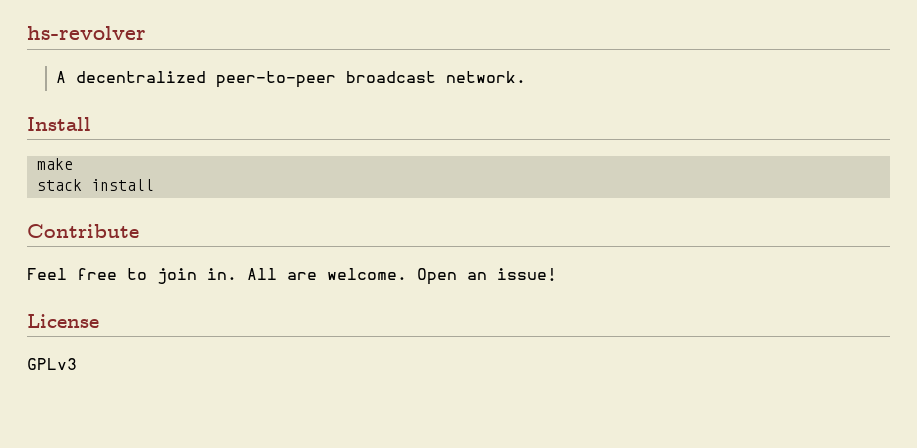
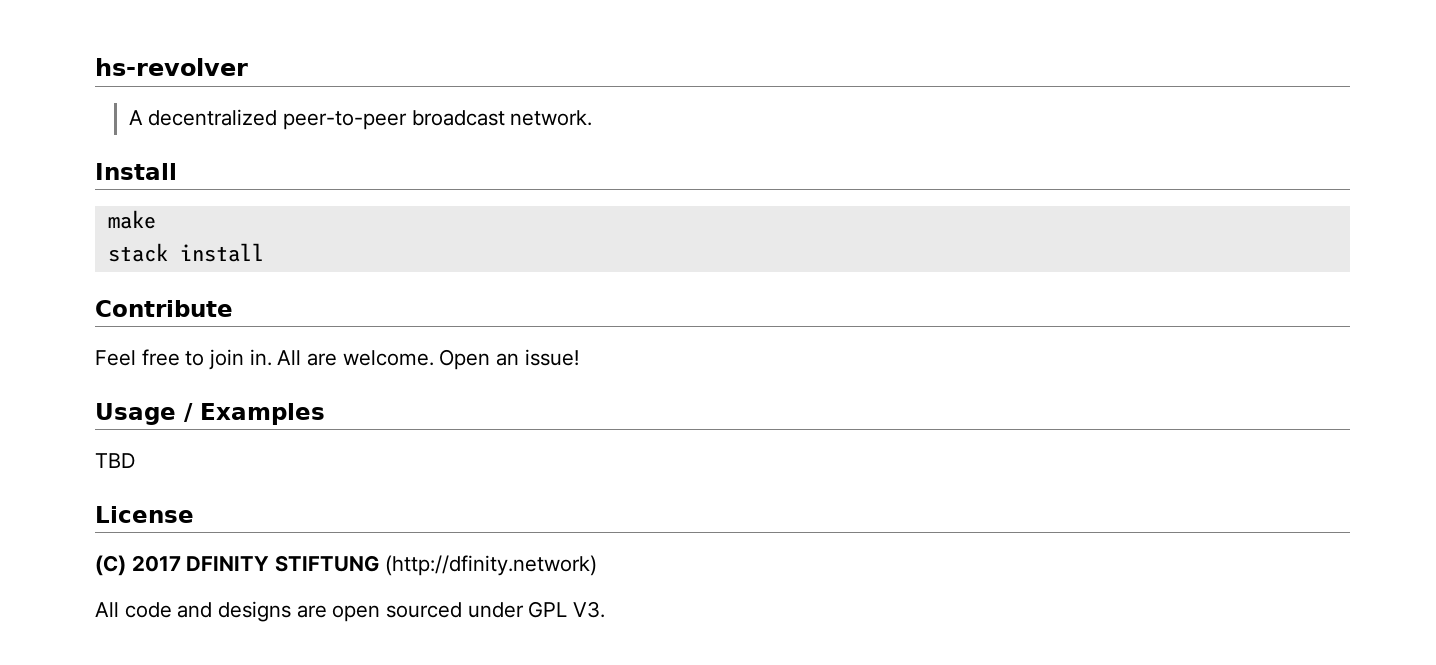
+ Usage / Examples
+ TBD
  License
- GPLv3
+ (C) 2017 DFINITY STIFTUNG (http://dfinity.network)
+ All code and designs are open sourced under GPL V3.

